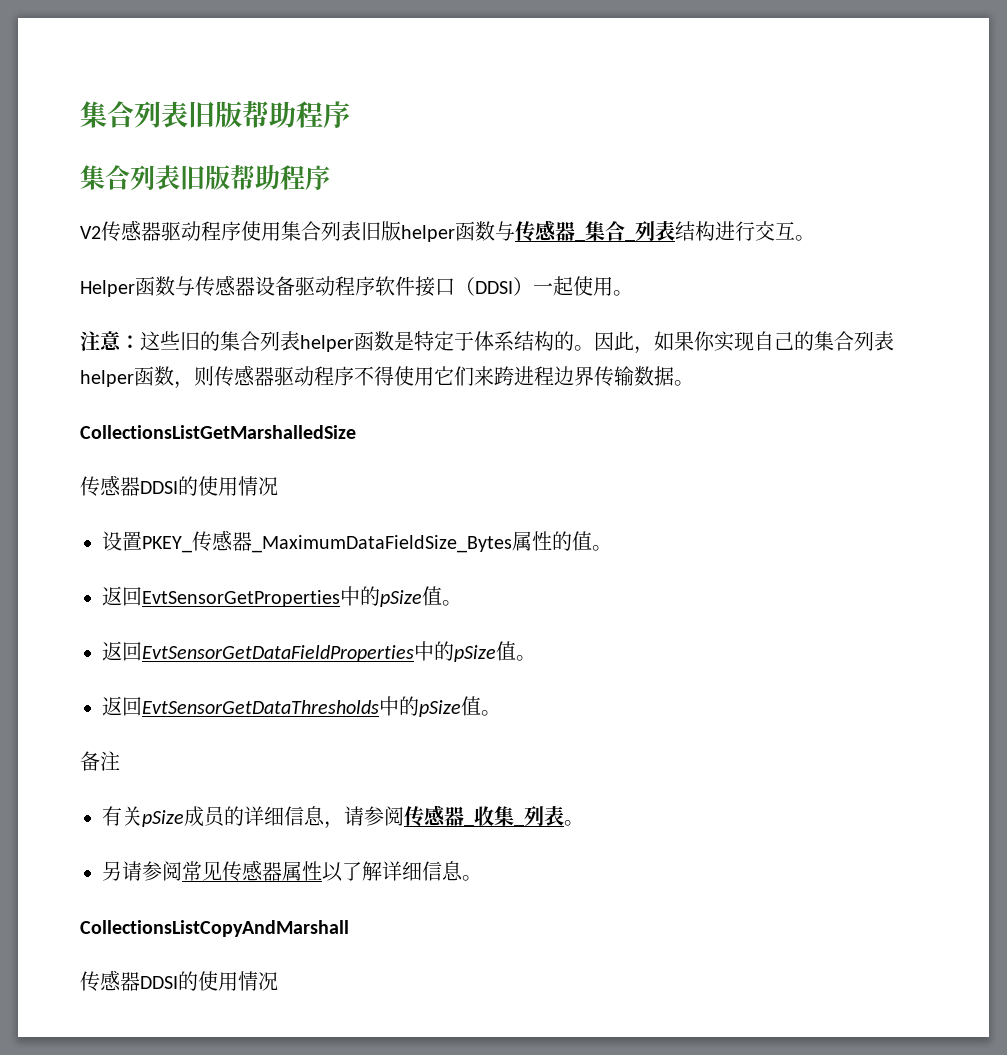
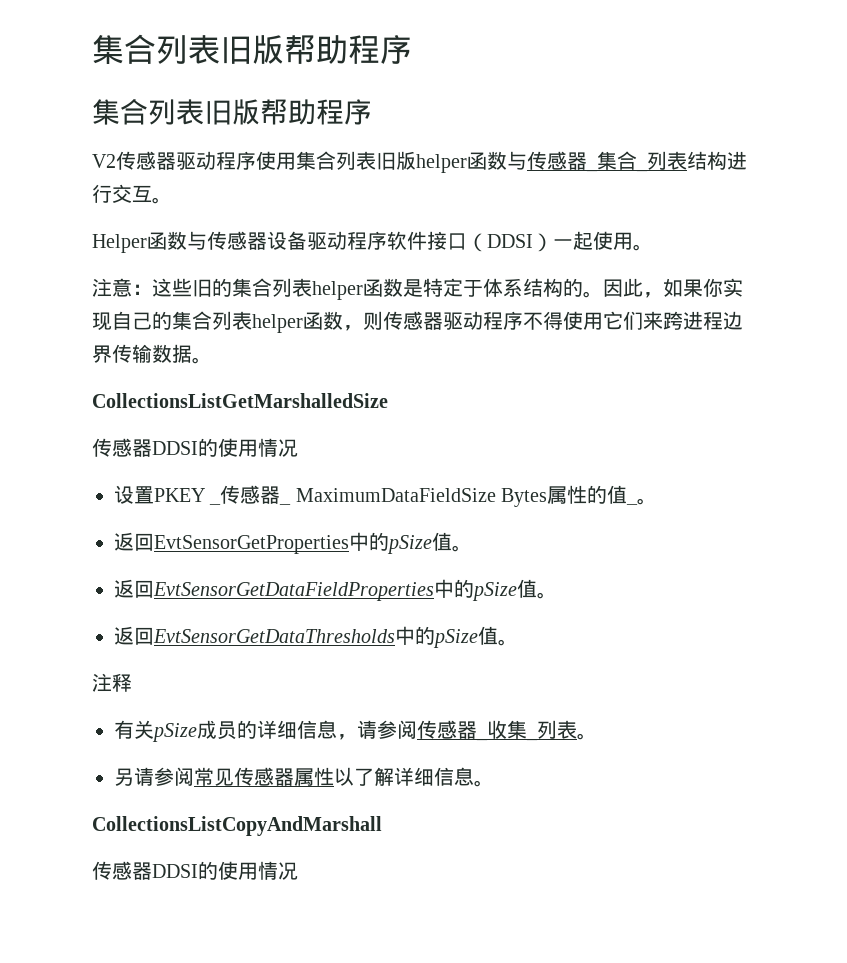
- 设置PKEY_传感器_MaximumDataFieldSize_Bytes属性的值。
+ 设置PKEY _传感器_ MaximumDataFieldSize Bytes属性的值_。
- 备注
+ 注释

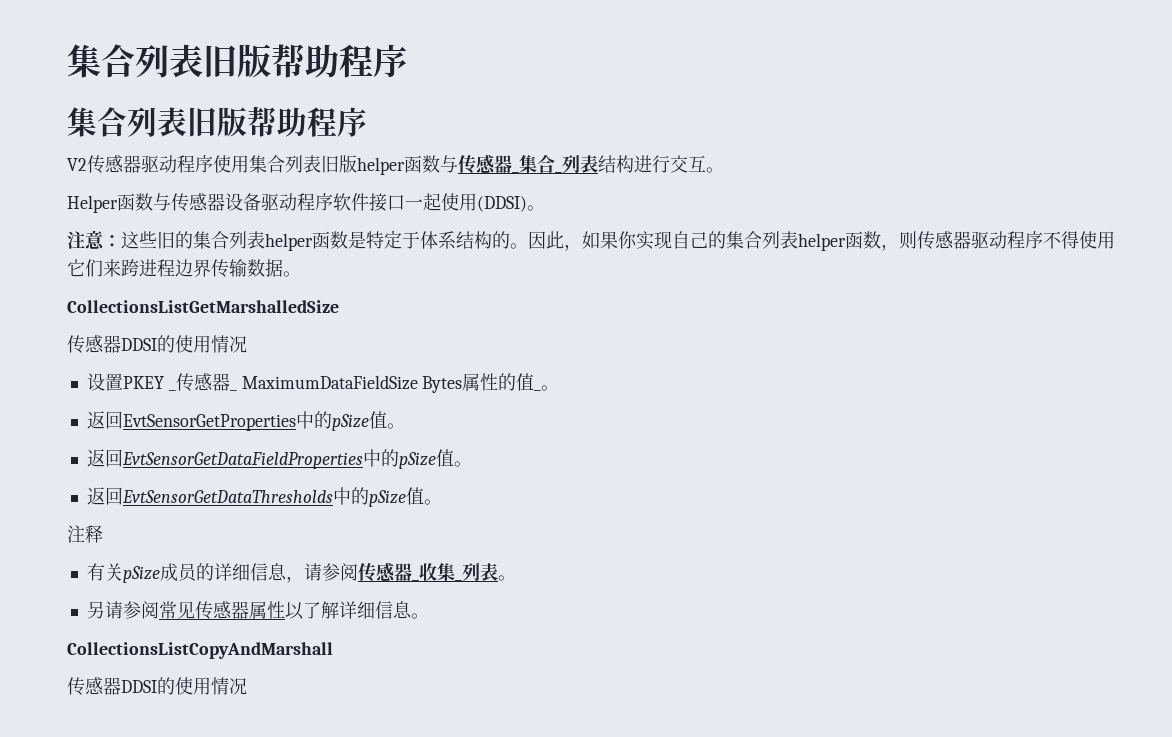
- Helper函数与传感器设备驱动程序软件接口（DDSI）一起使用。
+ Helper函数与传感器设备驱动程序软件接口一起使用(DDSI)。

